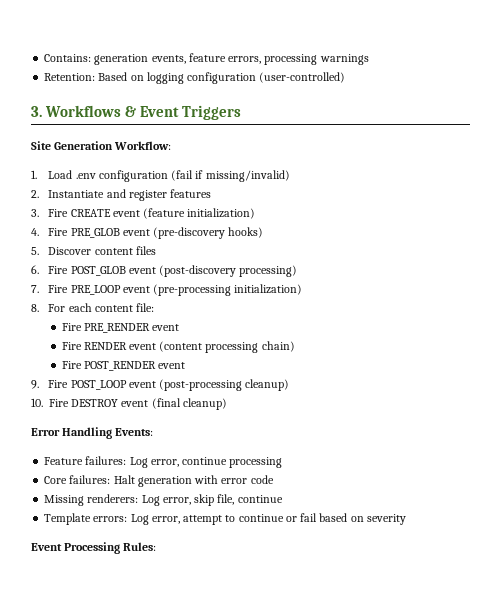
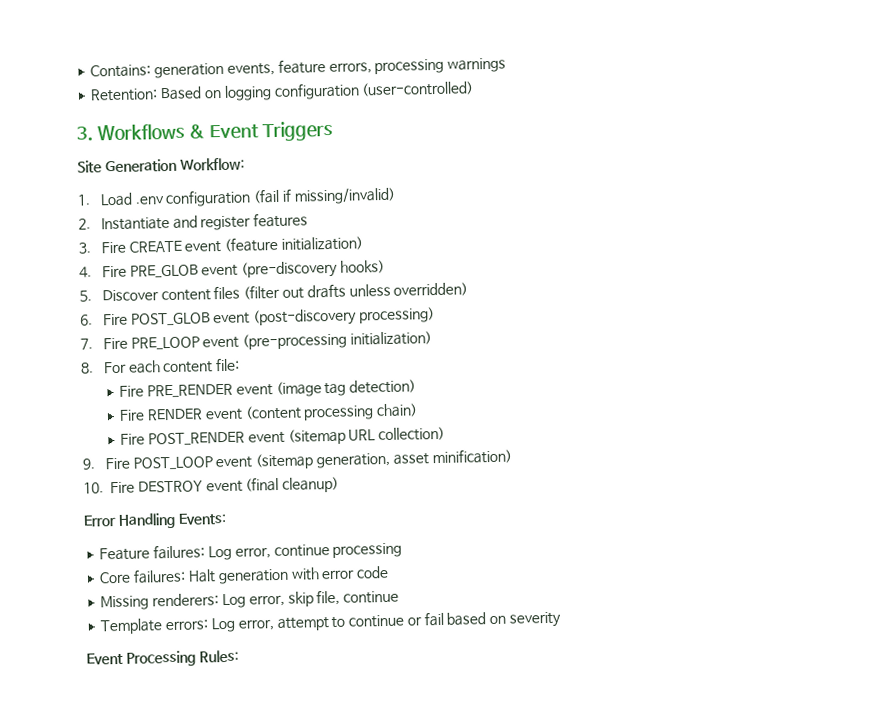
- 5. Discover content files
+ 5. Discover content files (filter out drafts unless overridden)
- Fire PRE_RENDER event
+ Fire PRE_RENDER event (image tag detection)
- Fire POST_RENDER event
+ Fire POST_RENDER event (sitemap URL collection)
- 9. Fire POST_LOOP event (post-processing cleanup)
+ 9. Fire POST_LOOP event (sitemap generation, asset minification)

